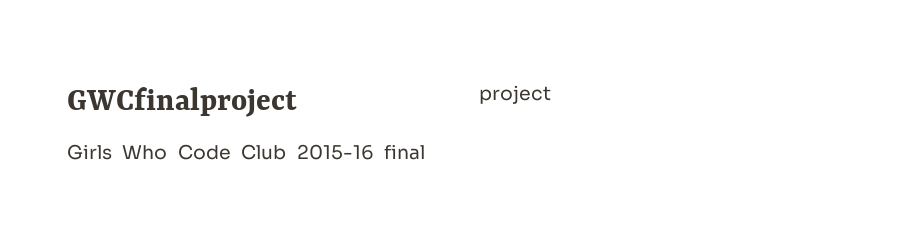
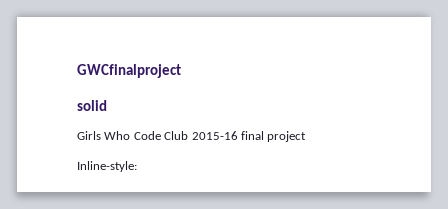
+ solid
+ Inline-style:

